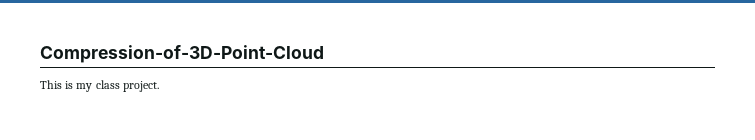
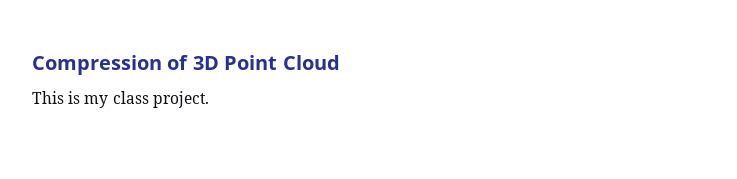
- Compression-of-3D-Point-Cloud
+ Compression of 3D Point Cloud

